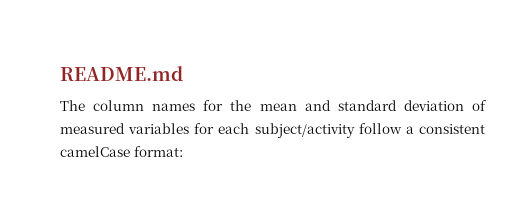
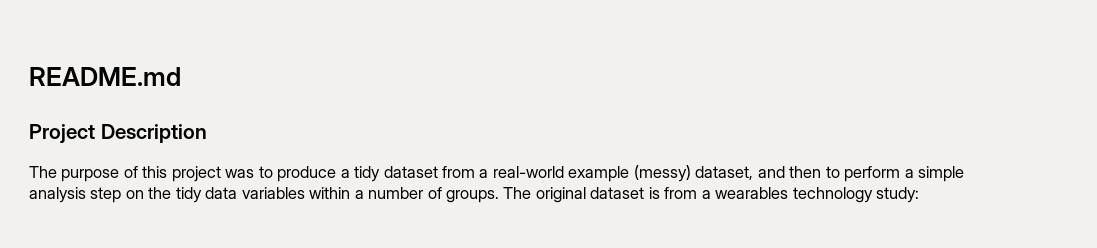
- The column names for the mean and standard deviation of measured variables for each subject/activity follow a consistent camelCase format:
+ Project Description
+ The purpose of this project was to produce a tidy dataset from a real-world example (messy) dataset, and then to perform a simple analysis step on the tidy data variables within a number of groups. The original dataset is from a wearables technology study:

